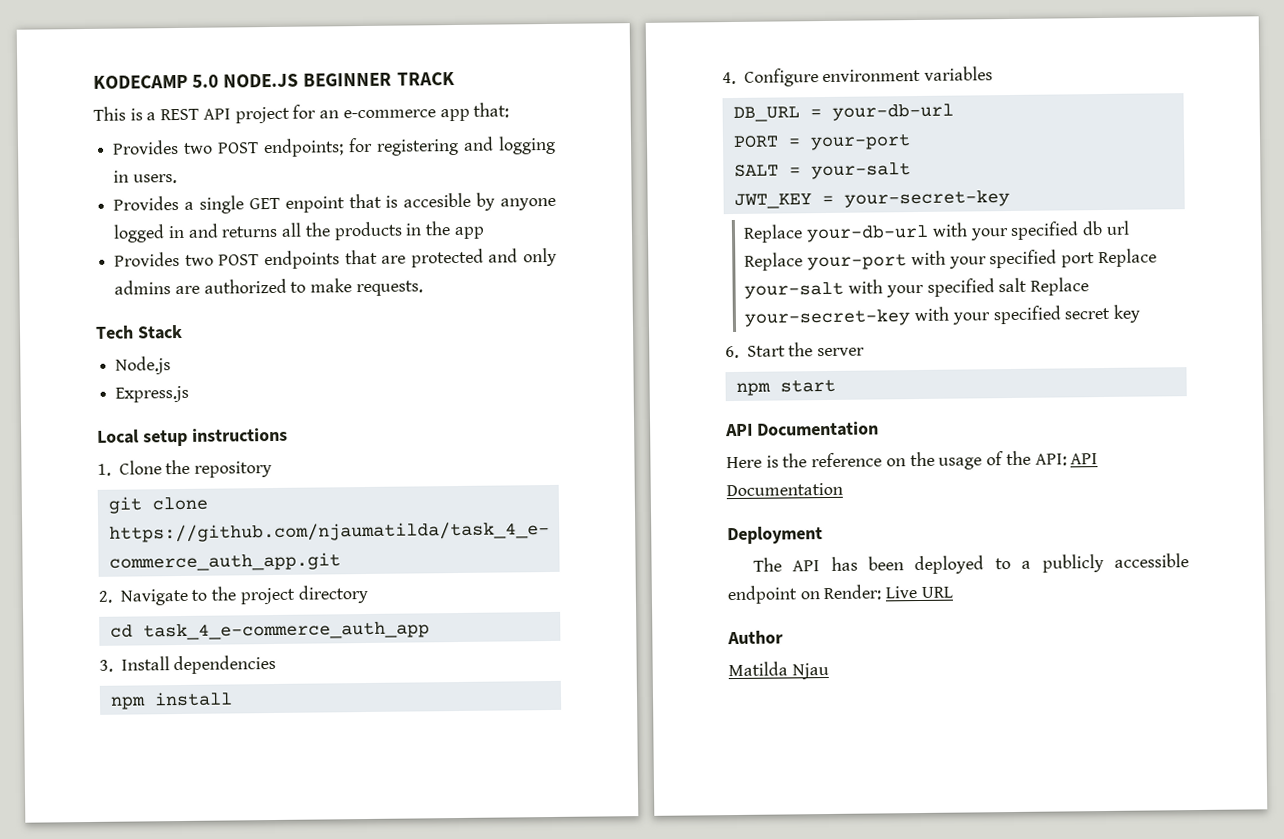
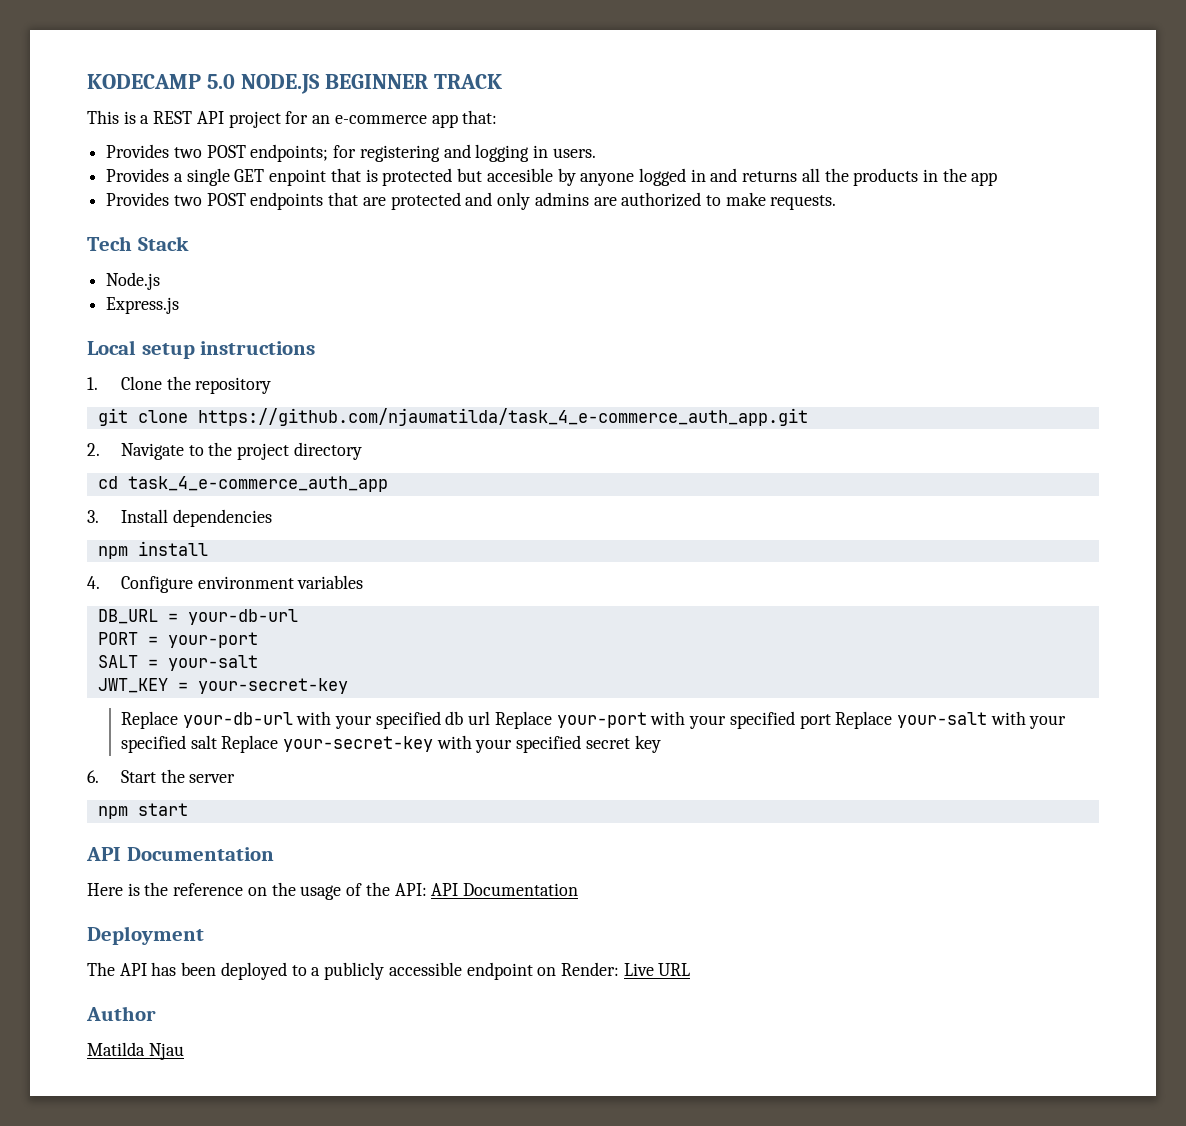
- Provides a single GET enpoint that is accesible by anyone logged in and returns all the products in the app
+ Provides a single GET enpoint that is protected but accesible by anyone logged in and returns all the products in the app

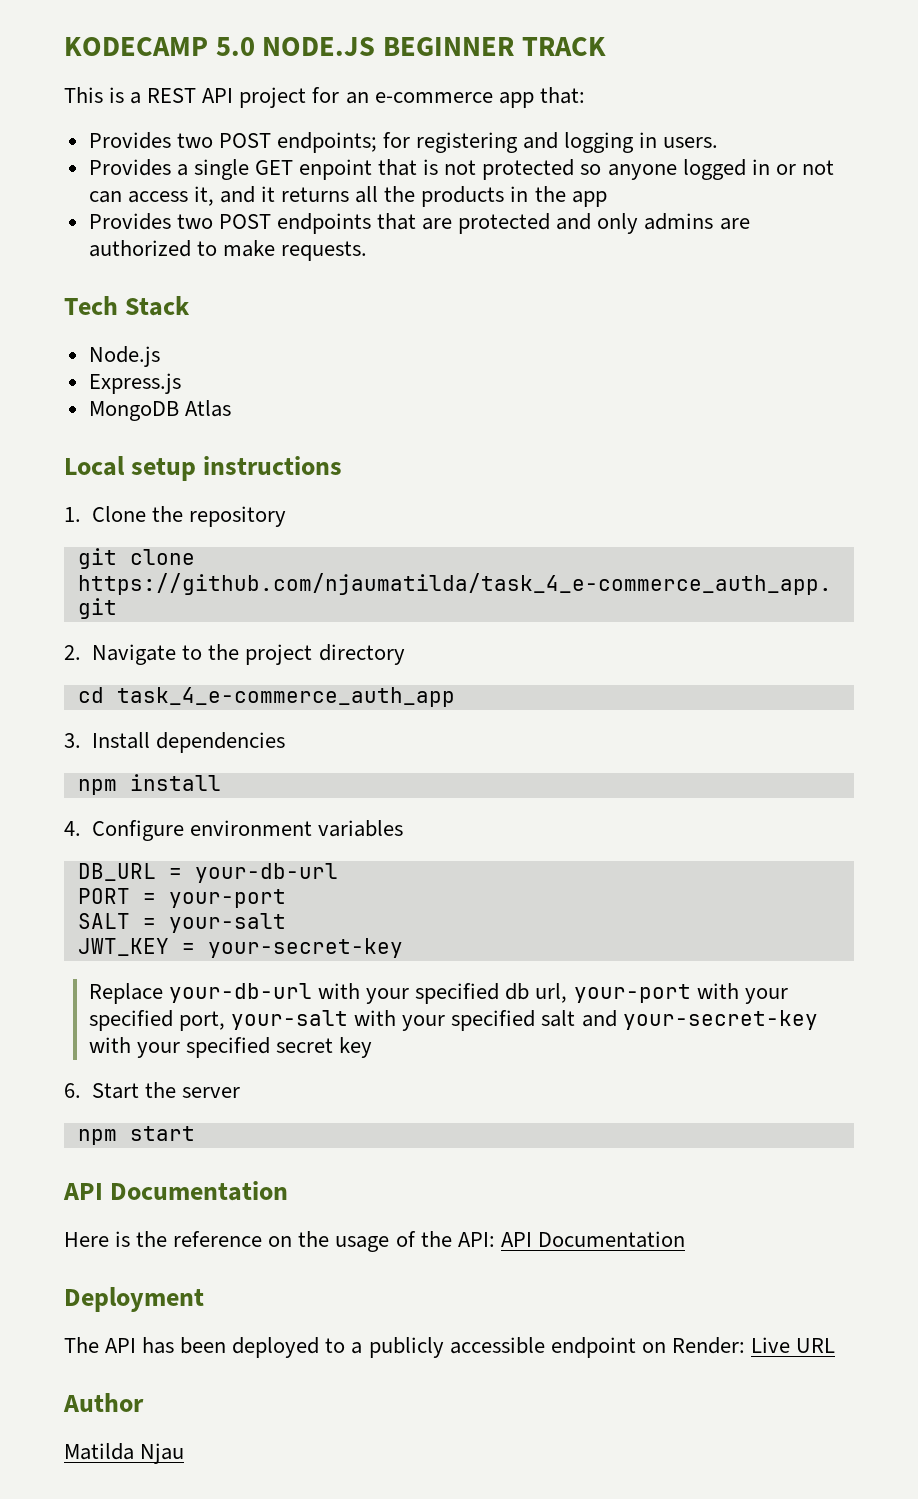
- Provides a single GET enpoint that is protected but accesible by anyone logged in and returns all the products in the app
+ Provides a single GET enpoint that is not protected so anyone logged in or not can access it, and it returns all the products in the app
+ MongoDB Atlas
- Replace your-db-url with your specified db url Replace your-port with your specified port Replace your-salt with your specified salt Replace your-secret-key with your specified secret key
+ Replace your-db-url with your specified db url, your-port with your specified port, your-salt with your specified salt and your-secret-key with your specified secret key

